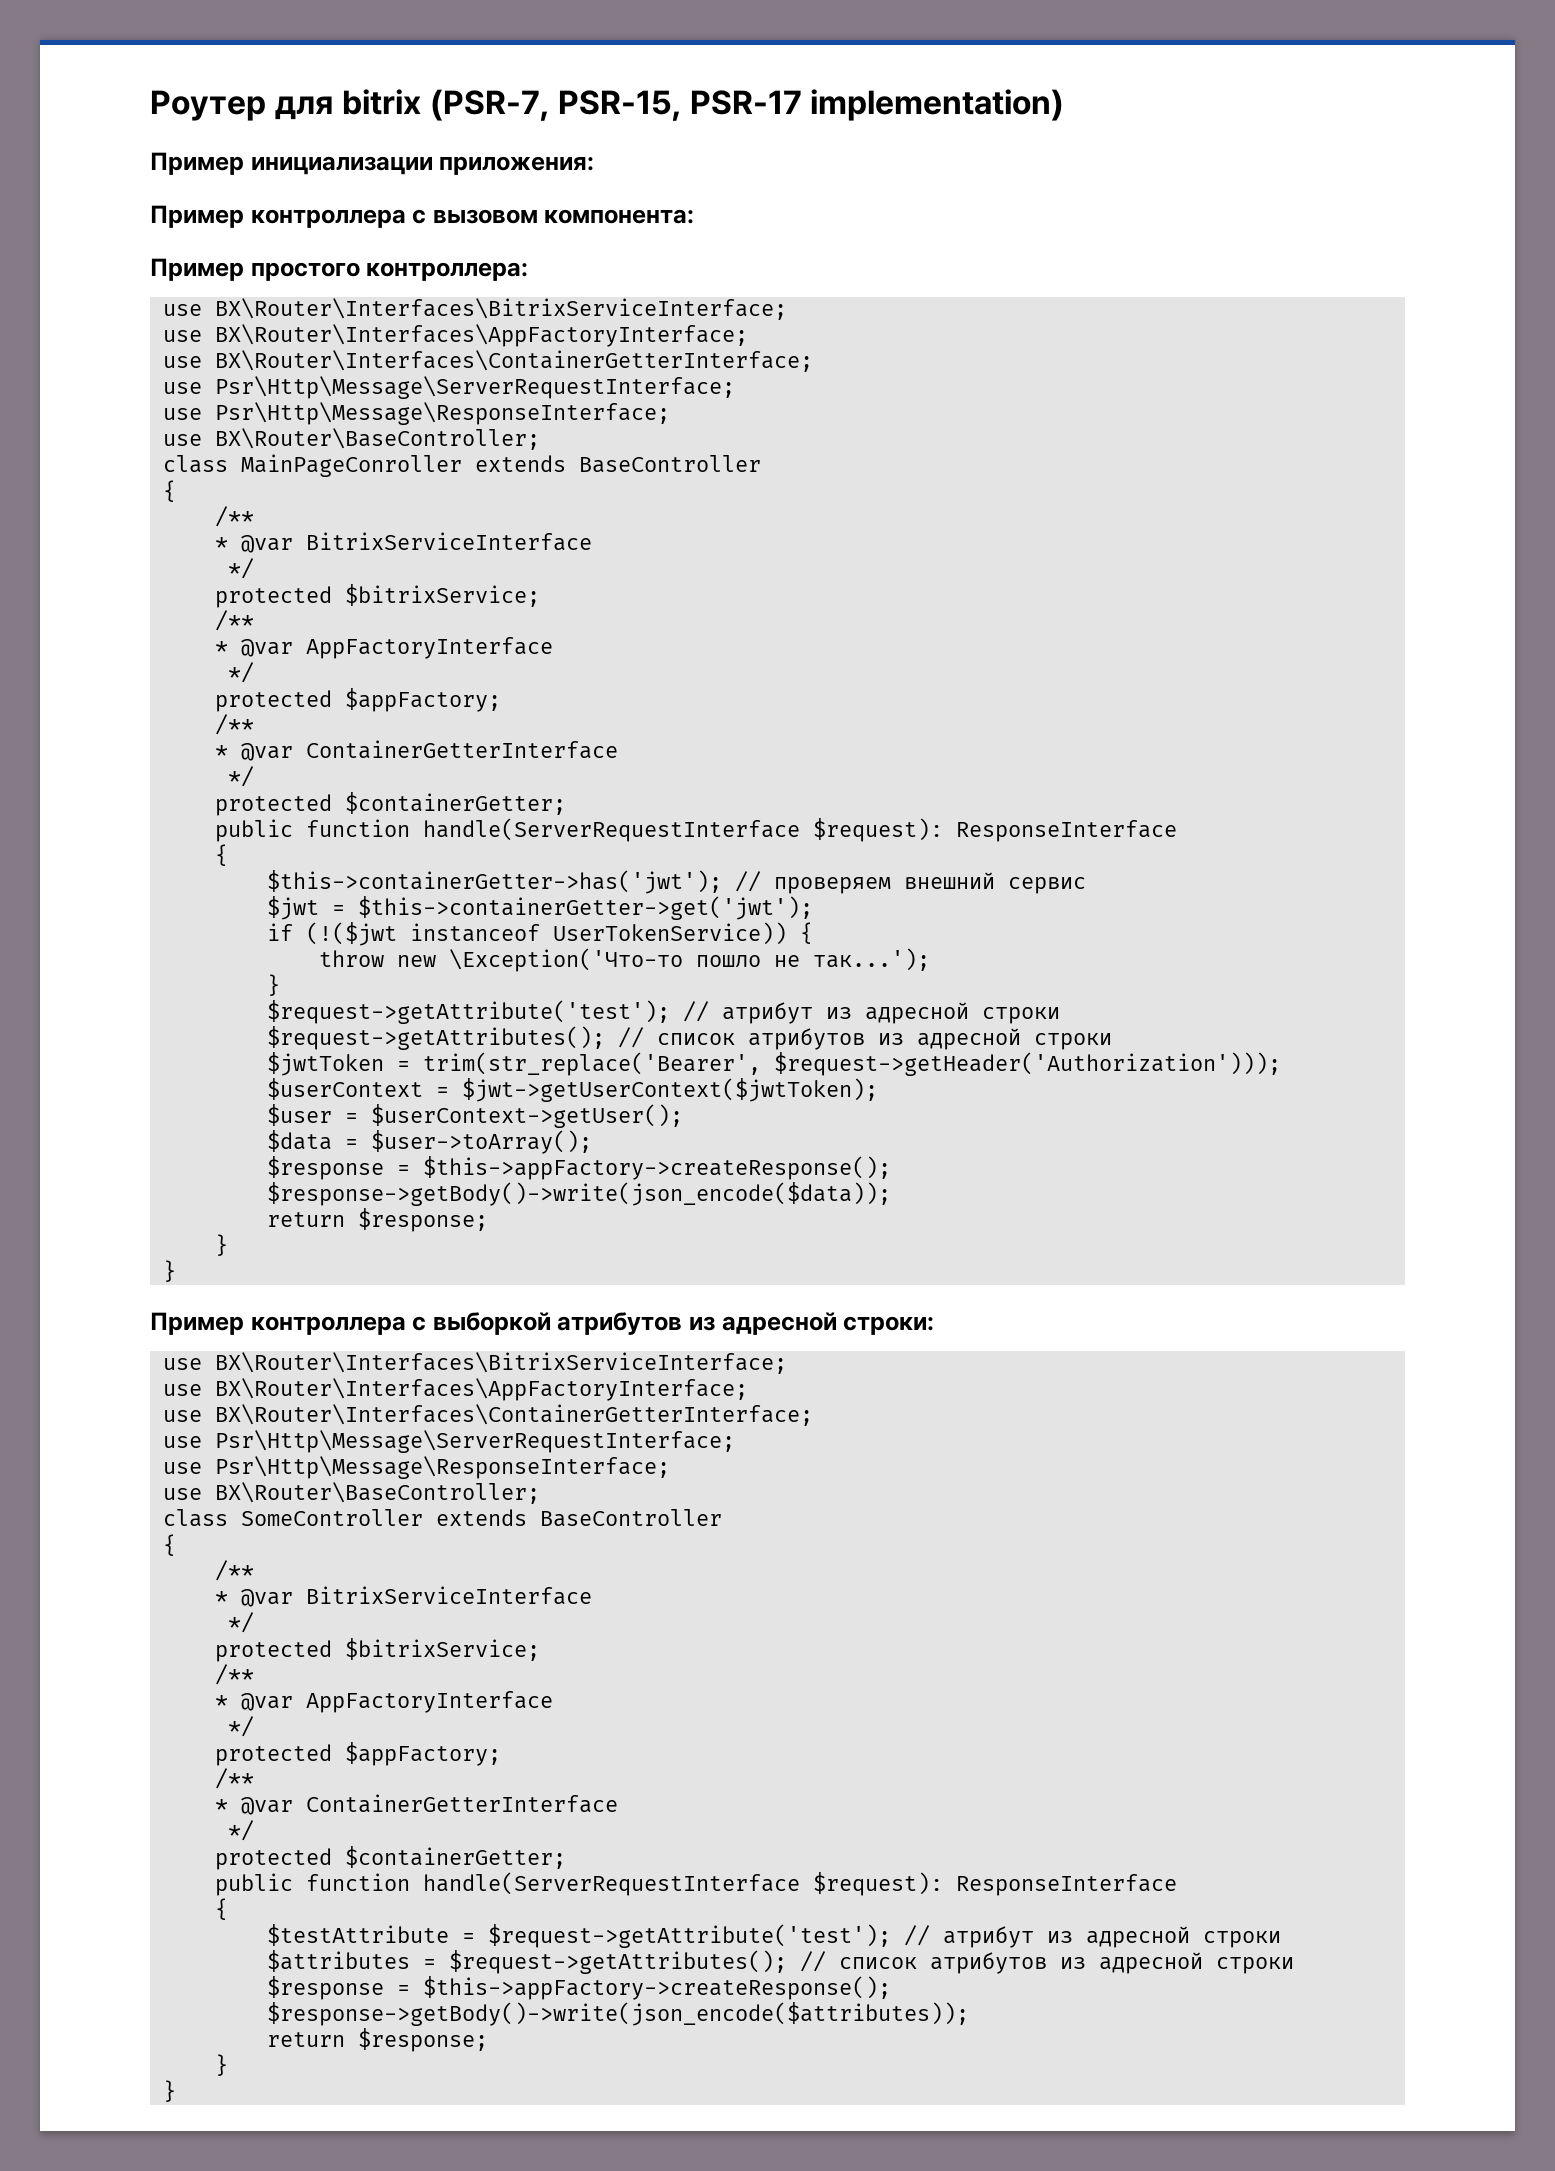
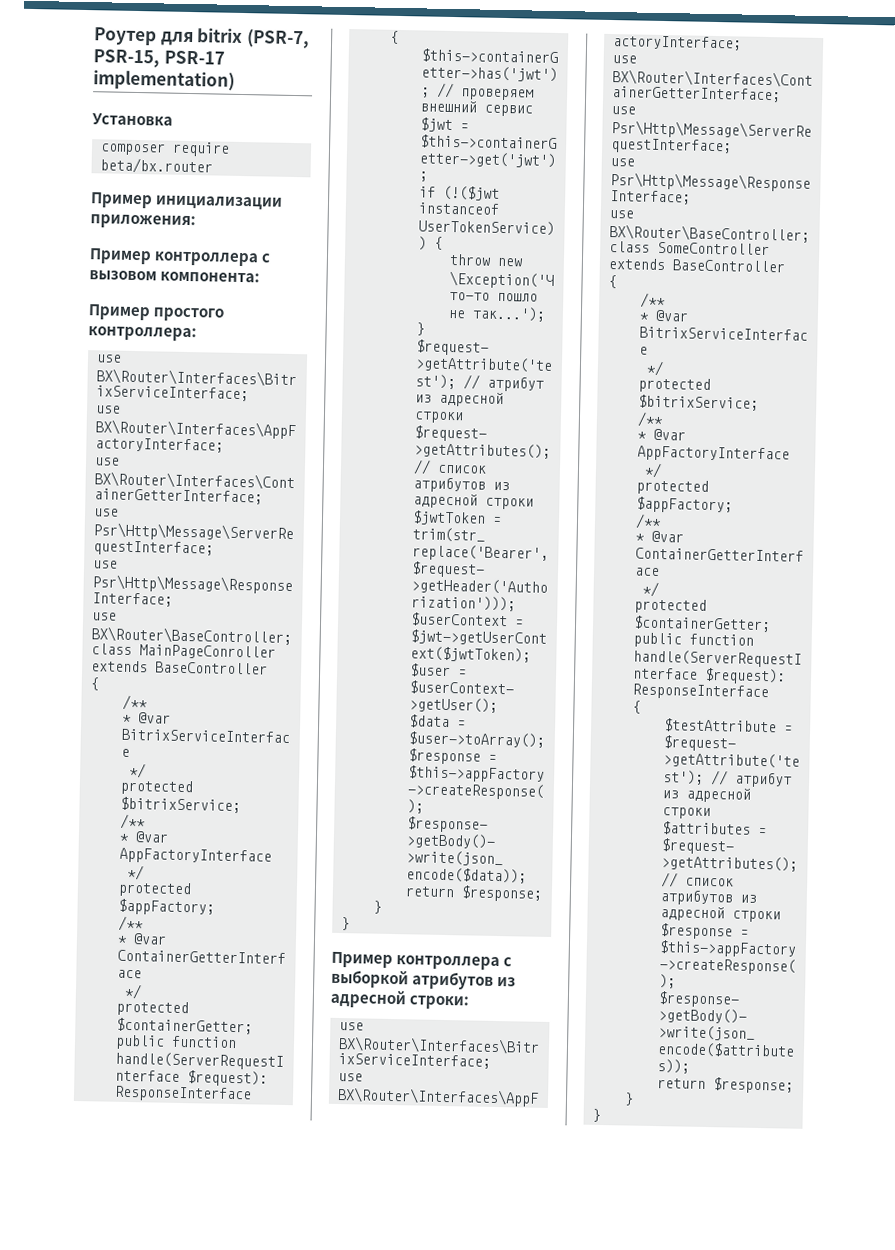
+ Установка
+ composer require beta/bx.router

